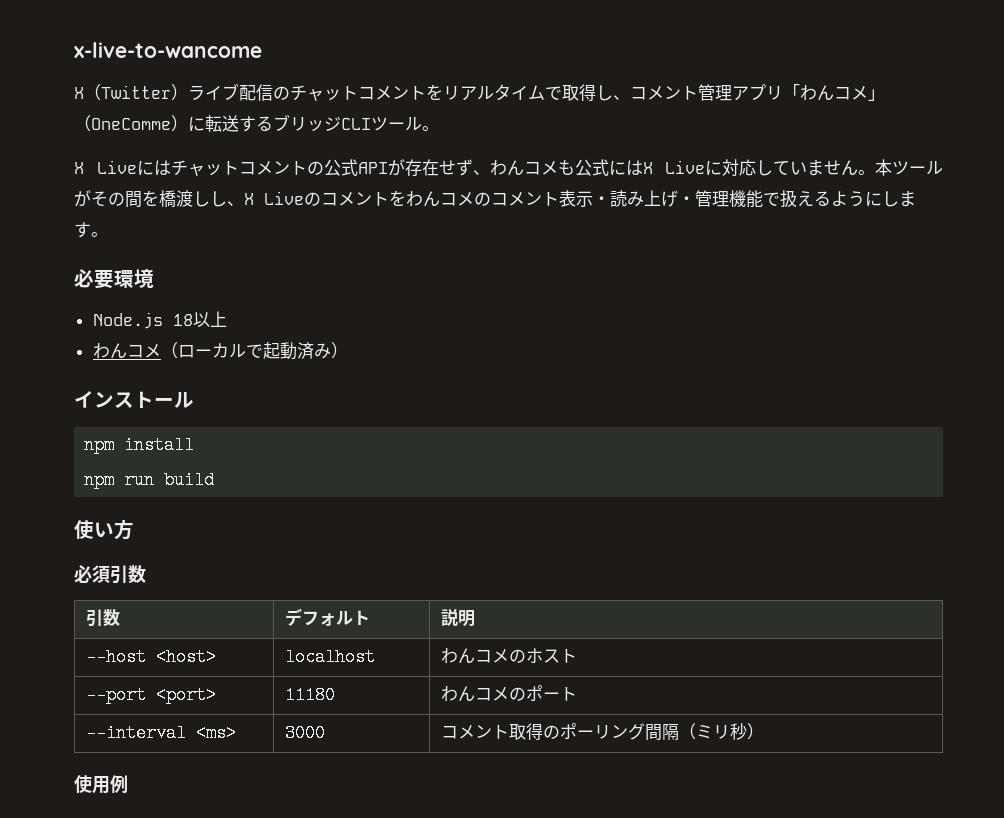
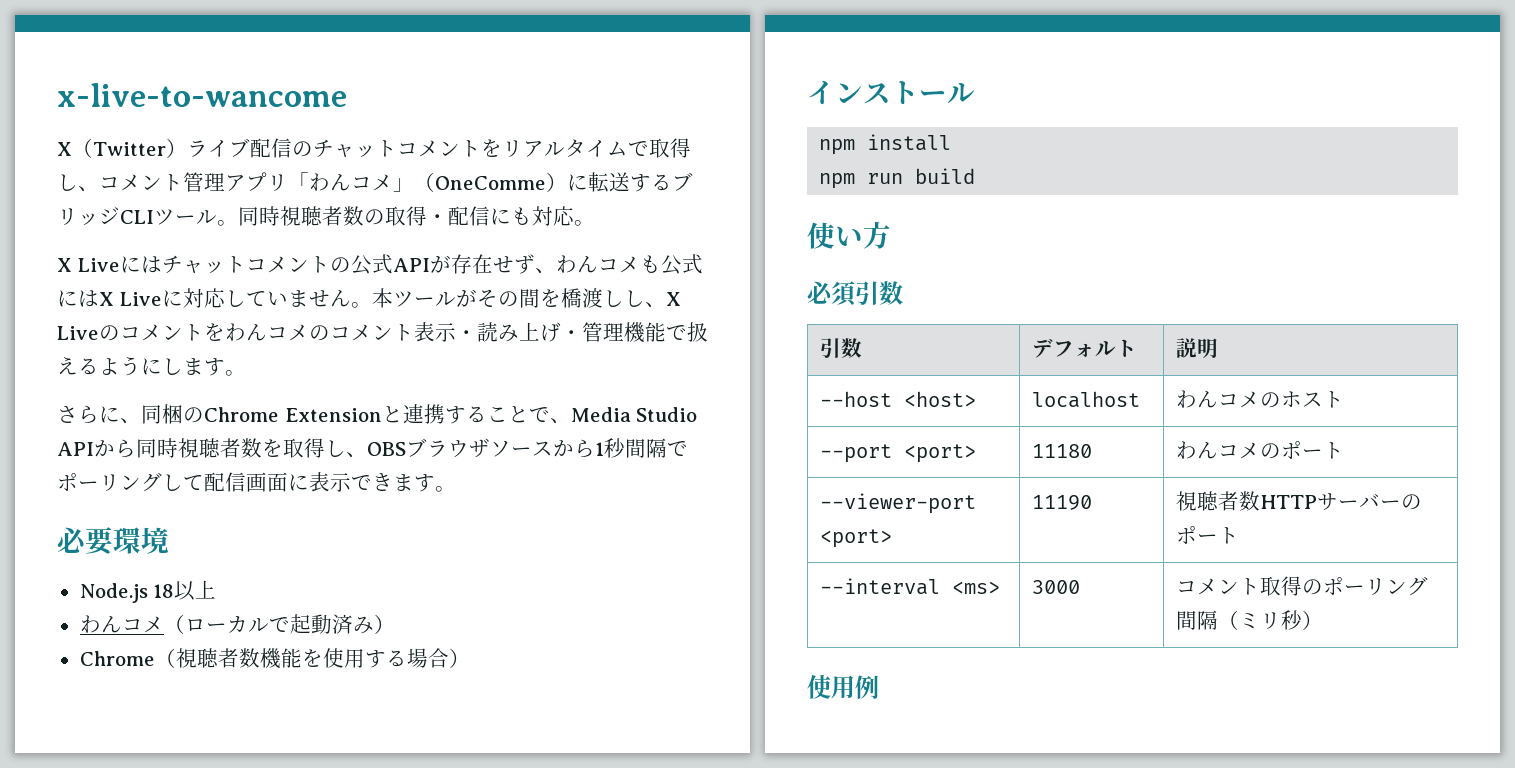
+ 同時視聴者数の取得・配信にも対応。
+ さらに、同梱のChrome Extensionと連携することで、Media Studio APIから同時視聴者数を取得し、OBSブラウザソースから1秒間隔でポーリングして配信画面に表示できます。
+ Chrome（視聴者数機能を使用する場合）
+ --viewer-port <port> | 11190 | 視聴者数HTTPサーバーのポート

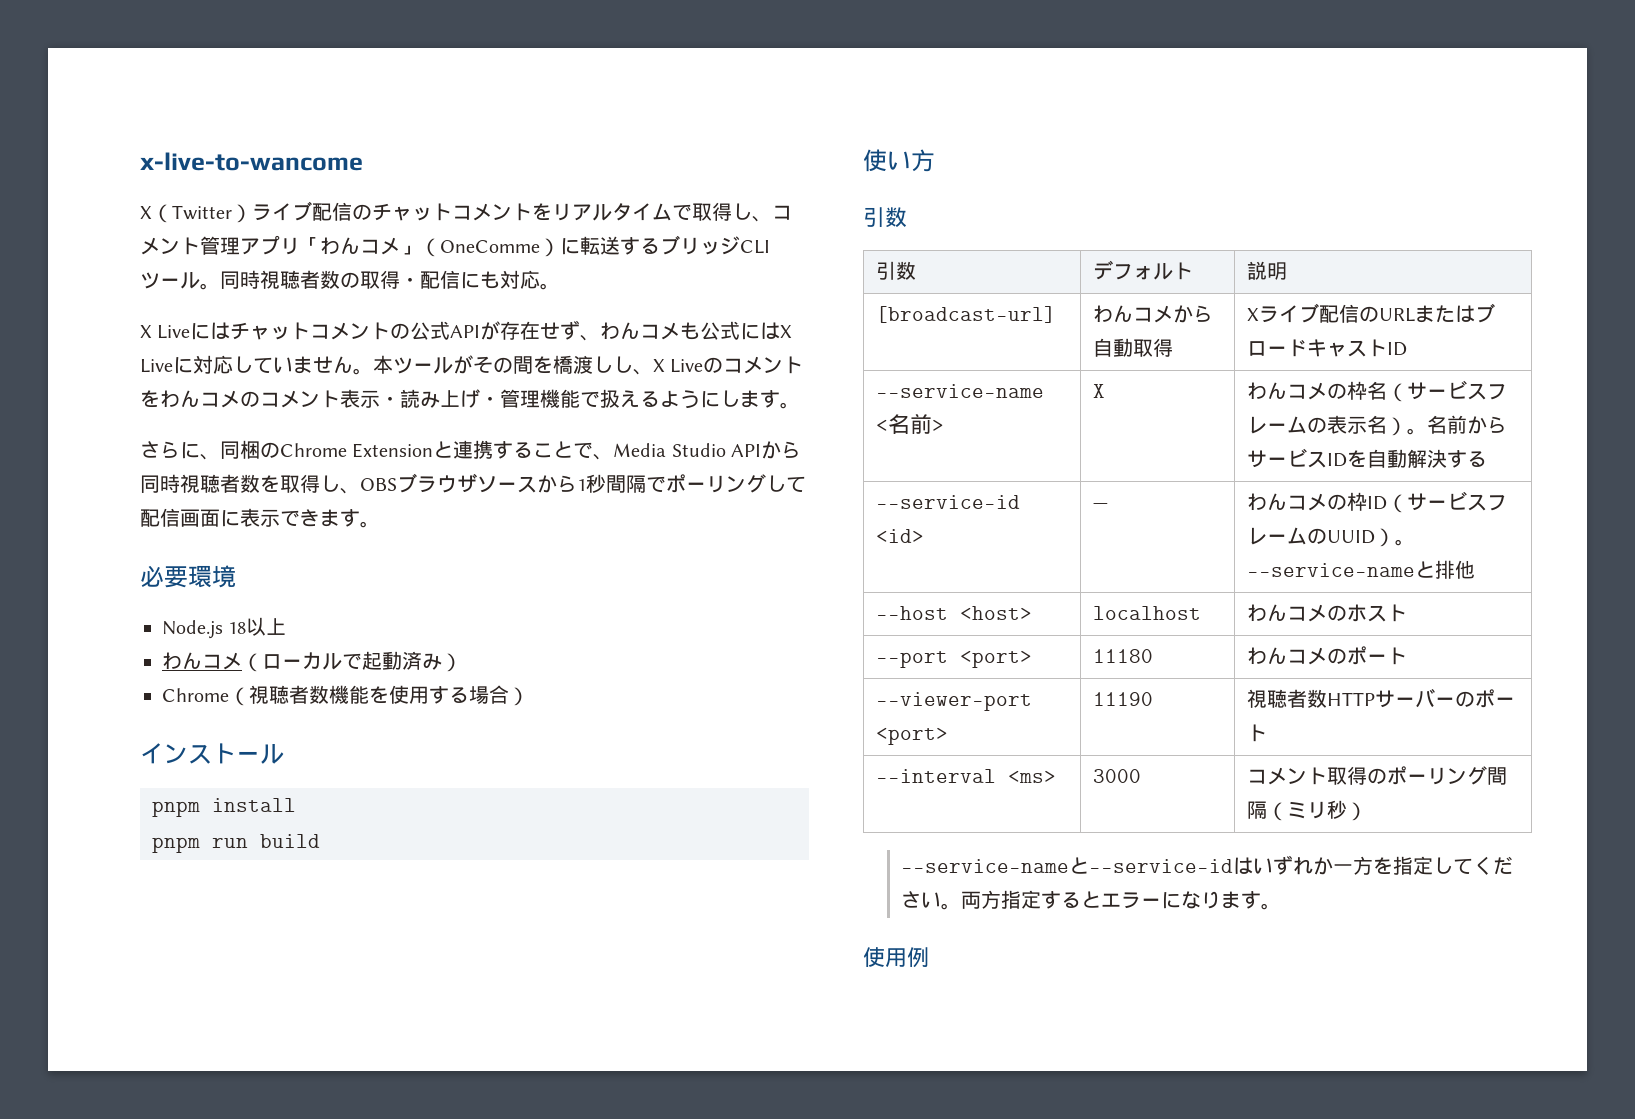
- npm install
+ pnpm install
- npm run build
+ pnpm run build
  使い方
- 必須引数
+ 引数
+ [broadcast-url] | わんコメから自動取得 | Xライブ配信のURLまたはブロードキャストID
+ --service-name <名前> | X | わんコメの枠名（サービスフレームの表示名）。名前からサービスIDを自動解決する
+ --service-id <id> | — | わんコメの枠ID（サービスフレームのUUID）。--service-nameと排他
+ --service-nameと--service-idはいずれか一方を指定してください。両方指定するとエラーになります。

